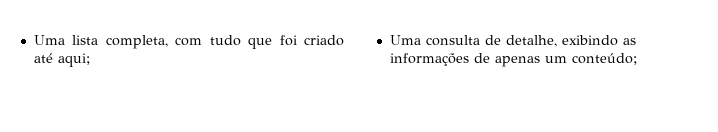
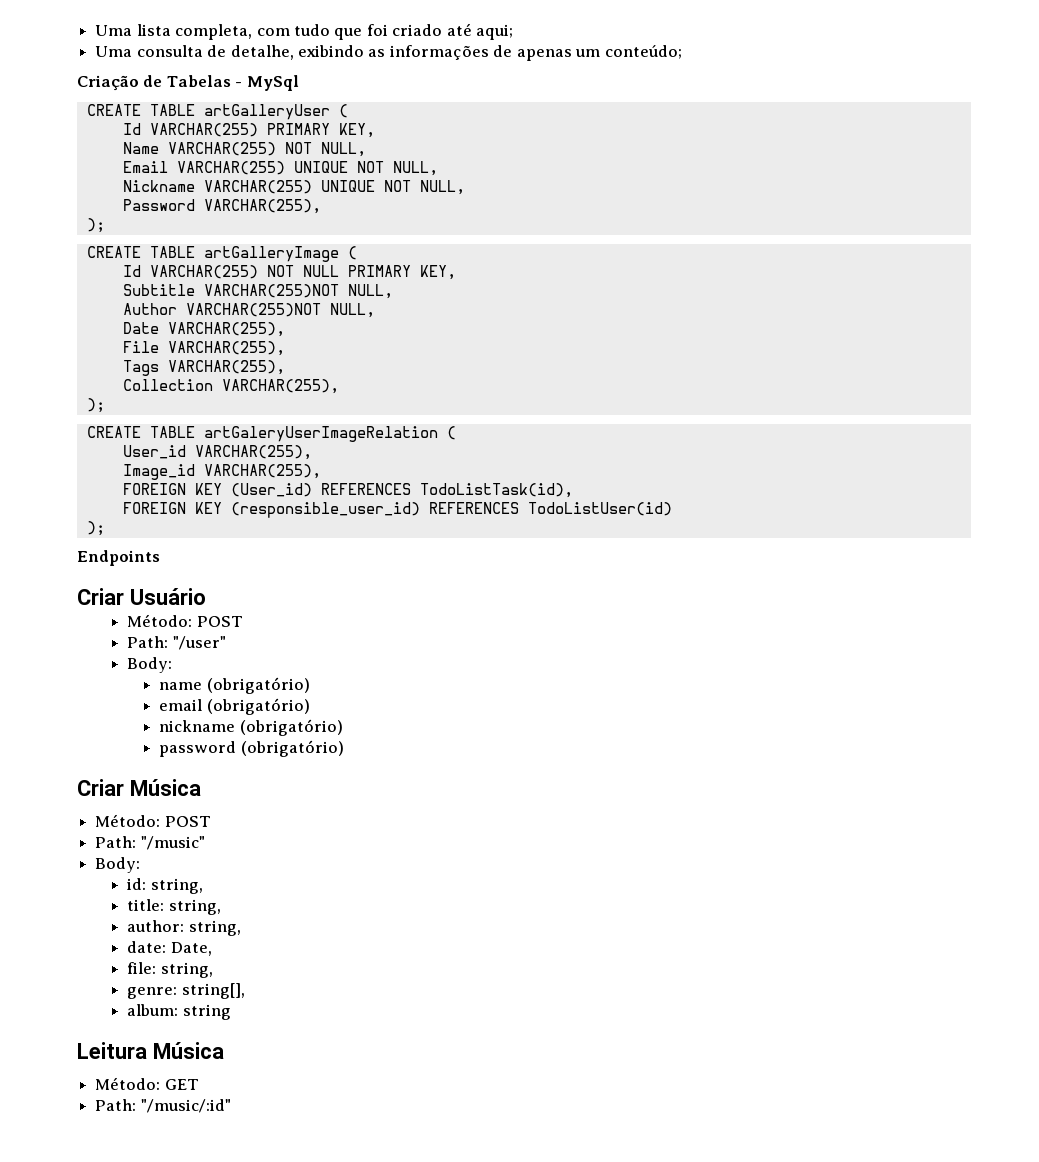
+ Criação de Tabelas - MySql
+ CREATE TABLE artGalleryUser (
+ Id VARCHAR(255) PRIMARY KEY,
+ Name VARCHAR(255) NOT NULL,
+ Email VARCHAR(255) UNIQUE NOT NULL,
+ Nickname VARCHAR(255) UNIQUE NOT NULL,
+ Password VARCHAR(255),
+ );
+ CREATE TABLE artGalleryImage (
+ Id VARCHAR(255) NOT NULL PRIMARY KEY,
+ Subtitle VARCHAR(255)NOT NULL,
+ Author VARCHAR(255)NOT NULL,
+ Date VARCHAR(255),
+ File VARCHAR(255),
+ Tags VARCHAR(255),
+ Collection VARCHAR(255),
+ );
+ CREATE TABLE artGaleryUserImageRelation (
+ User_id VARCHAR(255),
+ Image_id VARCHAR(255),
+ FOREIGN KEY (User_id) REFERENCES TodoListTask(id),
+ FOREIGN KEY (responsible_user_id) REFERENCES TodoListUser(id)
+ );
+ Endpoints
+ Criar Usuário
+ Método: POST
+ Path: "/user"
+ Body:
+ name (obrigatório)
+ email (obrigatório)
+ nickname (obrigatório)
+ password (obrigatório)
+ Criar Música
+ Método: POST
+ Path: "/music"
+ Body:
+ id: string,
+ title: string,
+ author: string,
+ date: Date,
+ file: string,
+ genre: string[],
+ album: string
+ Leitura Música
+ Método: GET
+ Path: "/music/:id"

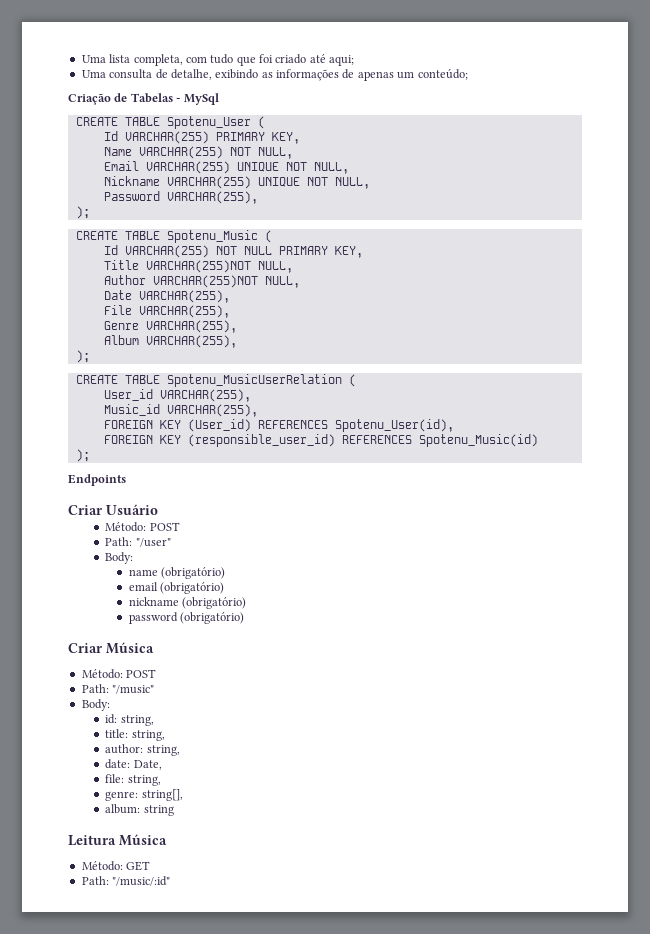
- CREATE TABLE artGalleryUser (
+ CREATE TABLE Spotenu_User (
- CREATE TABLE artGalleryImage (
+ CREATE TABLE Spotenu_Music (
- Subtitle VARCHAR(255)NOT NULL,
+ Title VARCHAR(255)NOT NULL,
- Tags VARCHAR(255),
- Collection VARCHAR(255),
+ Genre VARCHAR(255),
+ Album VARCHAR(255),
  );
- CREATE TABLE artGaleryUserImageRelation (
+ CREATE TABLE Spotenu_MusicUserRelation (
- Image_id VARCHAR(255),
+ Music_id VARCHAR(255),
- FOREIGN KEY (User_id) REFERENCES TodoListTask(id),
+ FOREIGN KEY (User_id) REFERENCES Spotenu_User(id),
- FOREIGN KEY (responsible_user_id) REFERENCES TodoListUser(id)
+ FOREIGN KEY (responsible_user_id) REFERENCES Spotenu_Music(id)

